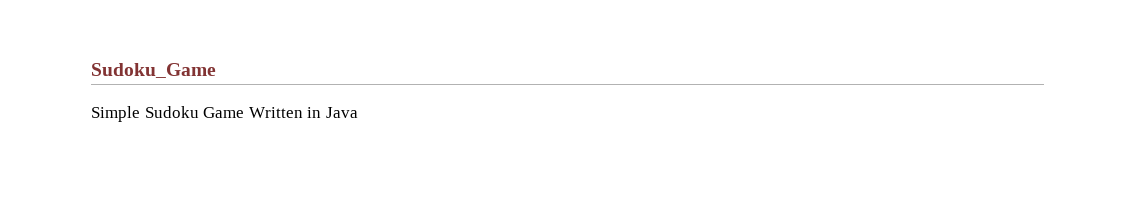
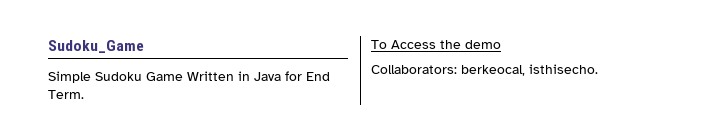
- Simple Sudoku Game Written in Java
+ Simple Sudoku Game Written in Java for End Term.
+ To Access the demo
+ Collaborators: berkeocal, isthisecho.

